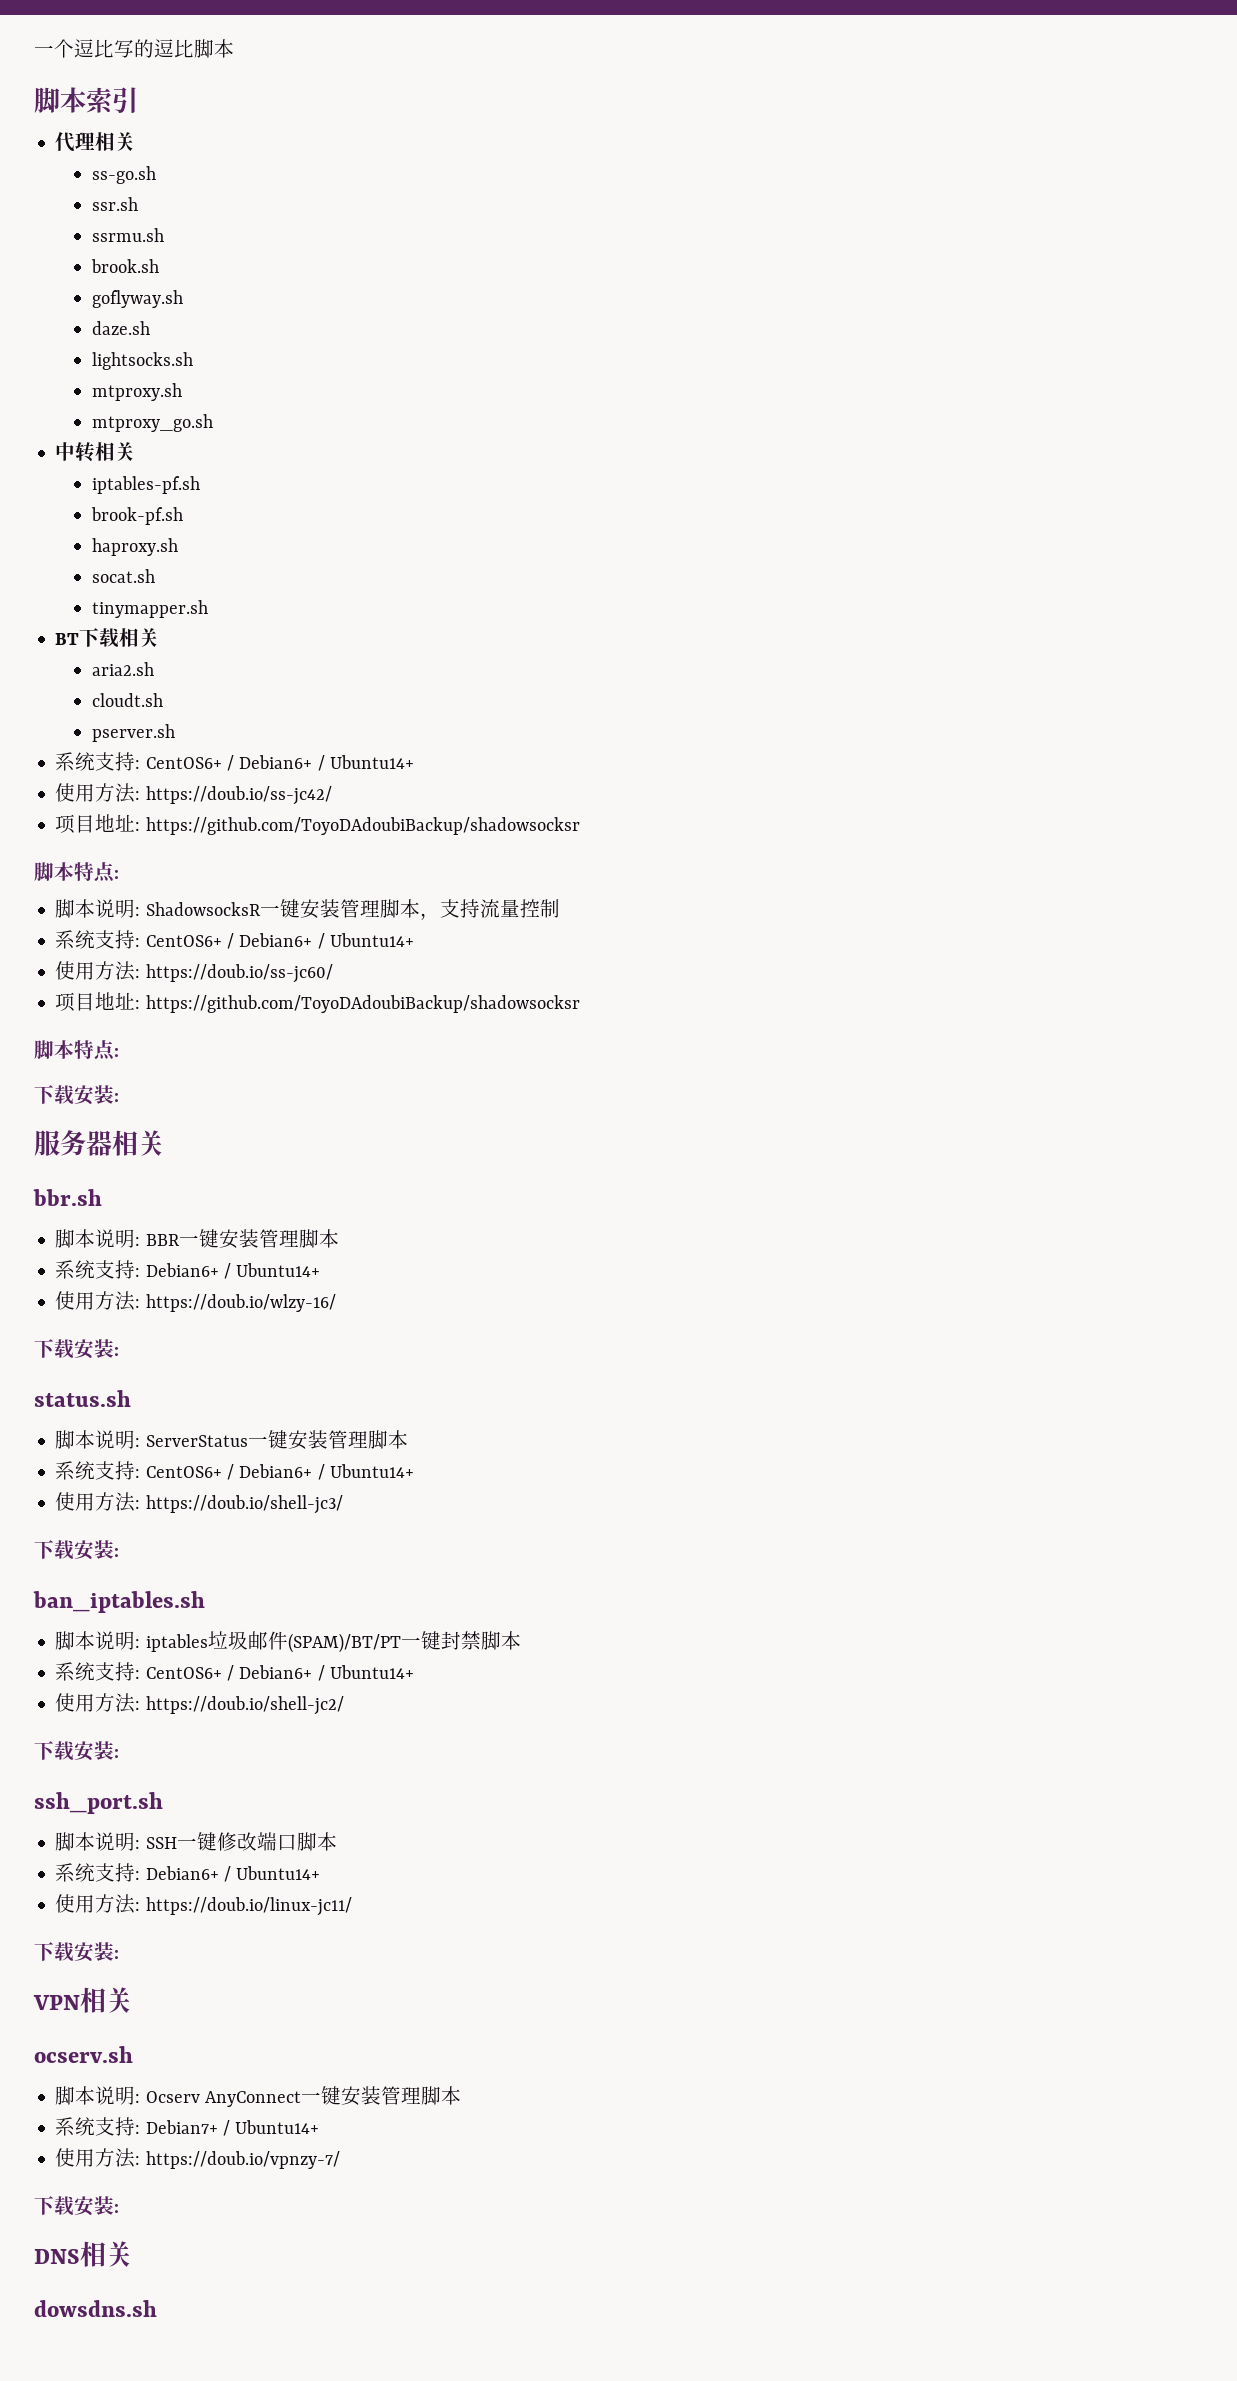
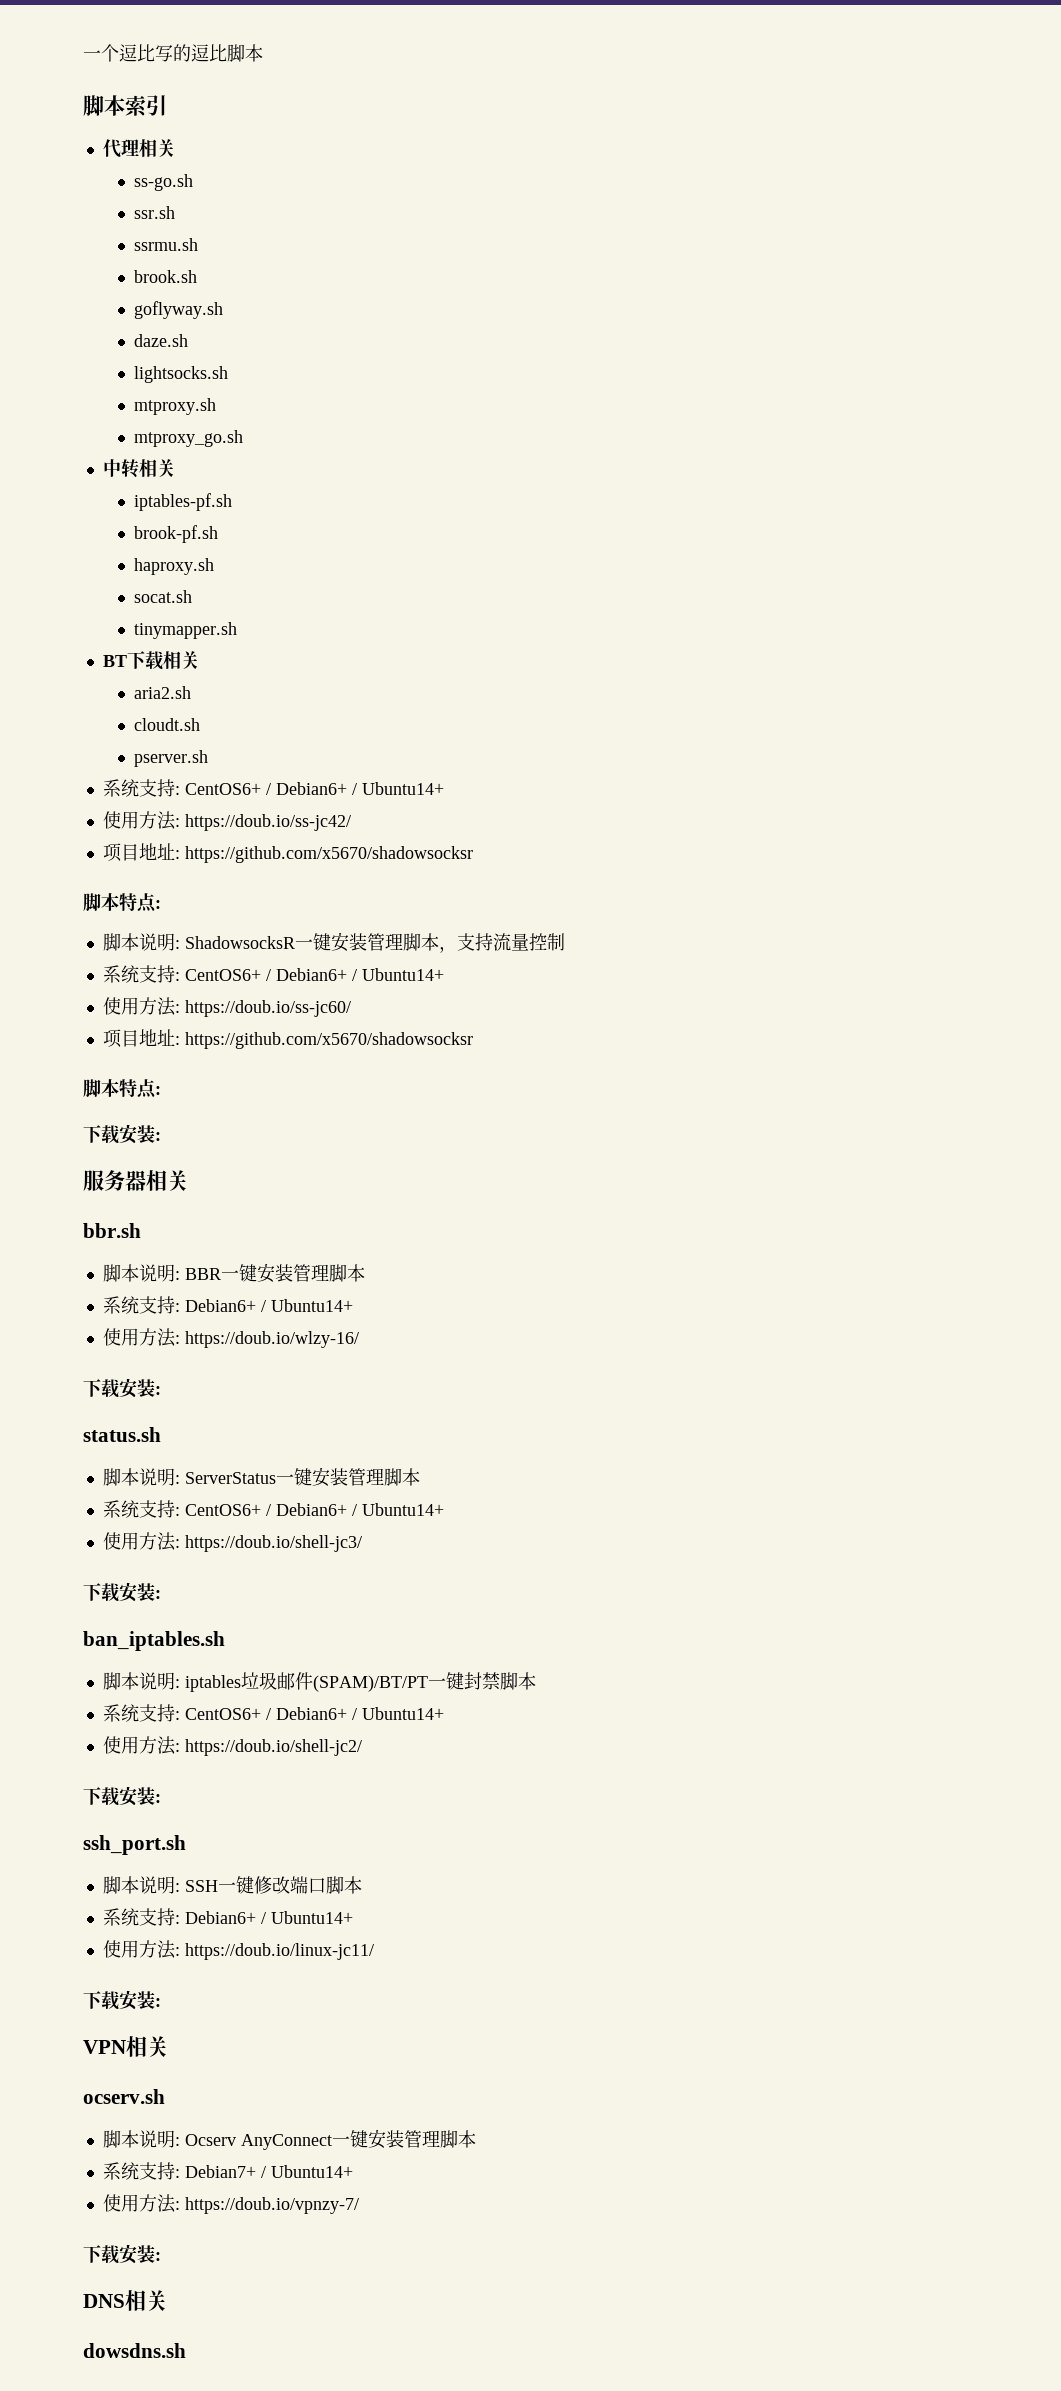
  使用方法: https://doub.io/ss-jc42/
- 项目地址: https://github.com/ToyoDAdoubiBackup/shadowsocksr
+ 项目地址: https://github.com/x5670/shadowsocksr
  使用方法: https://doub.io/ss-jc60/
- 项目地址: https://github.com/ToyoDAdoubiBackup/shadowsocksr
+ 项目地址: https://github.com/x5670/shadowsocksr

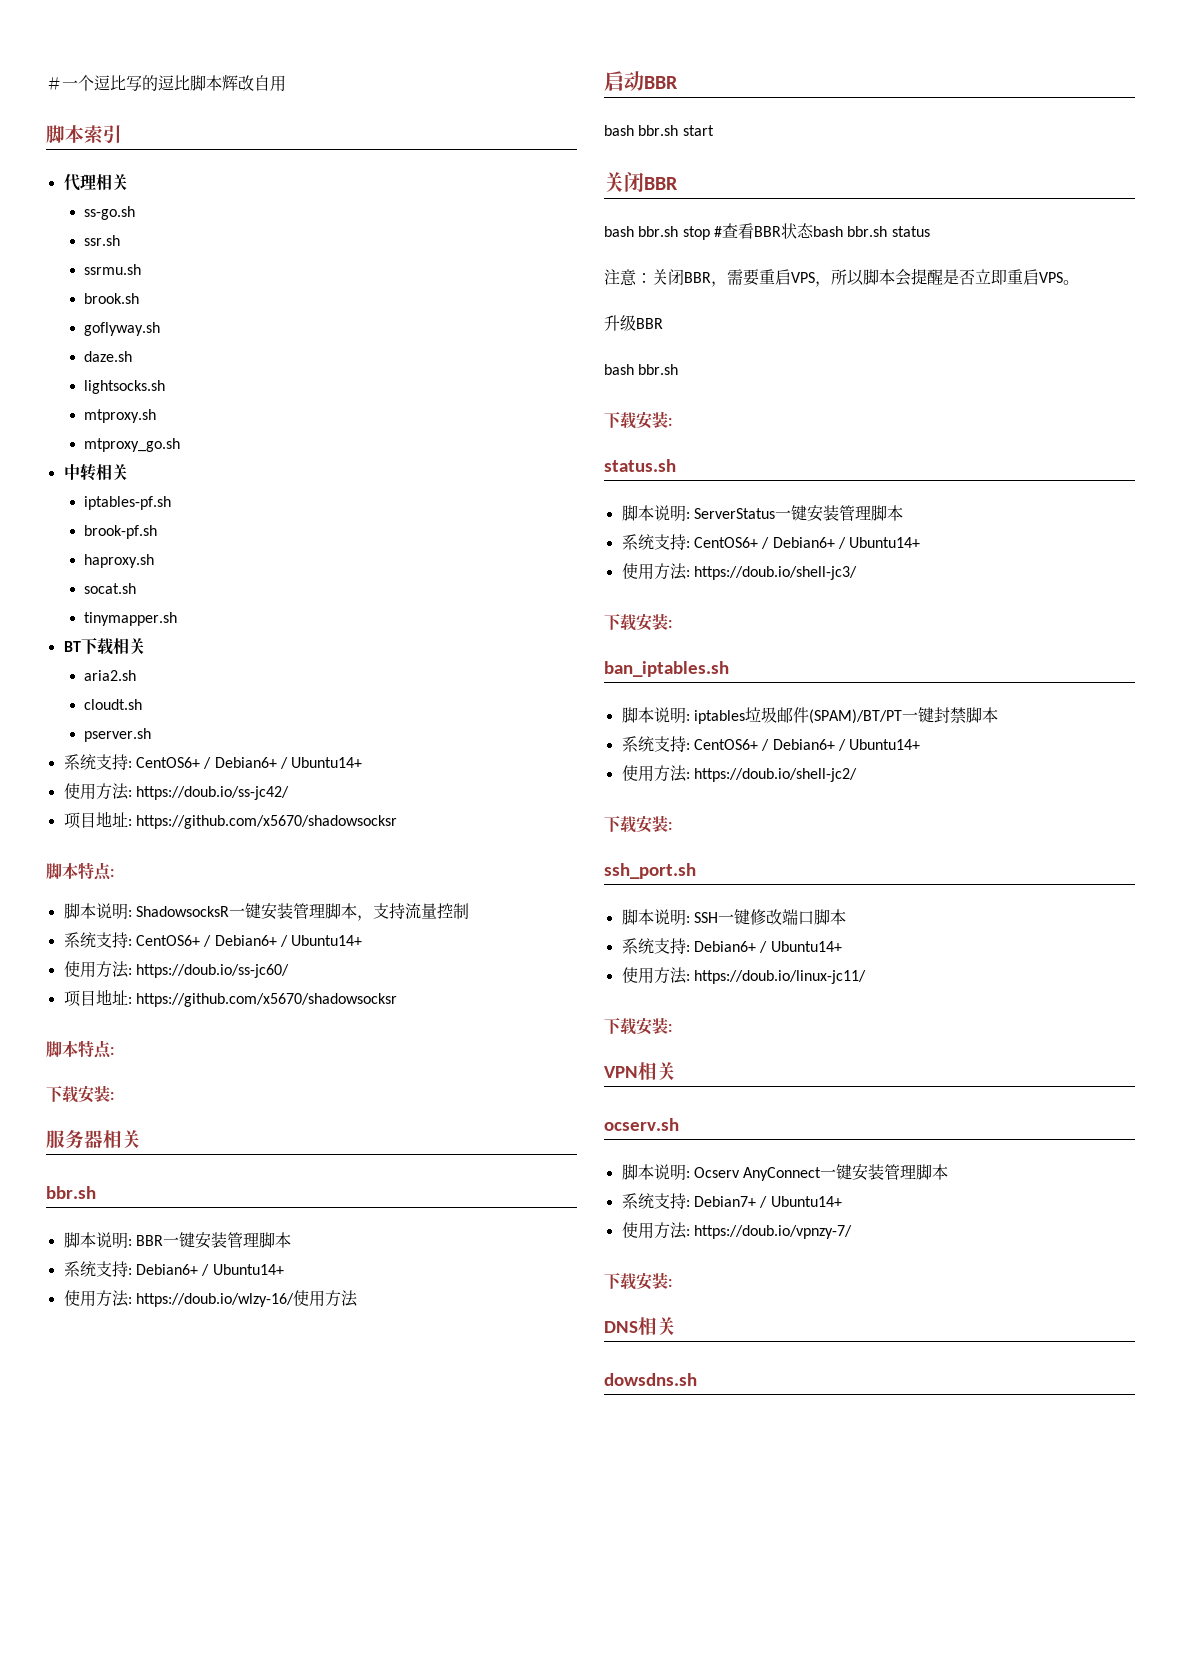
- 一个逗比写的逗比脚本
+ ＃一个逗比写的逗比脚本辉改自用
- 使用方法: https://doub.io/wlzy-16/
+ 使用方法: https://doub.io/wlzy-16/使用方法
+ 启动BBR
+ bash bbr.sh start
+ 关闭BBR
+ bash bbr.sh stop #查看BBR状态bash bbr.sh status
+ 注意：关闭BBR，需要重启VPS，所以脚本会提醒是否立即重启VPS。
+ 升级BBR
+ bash bbr.sh

